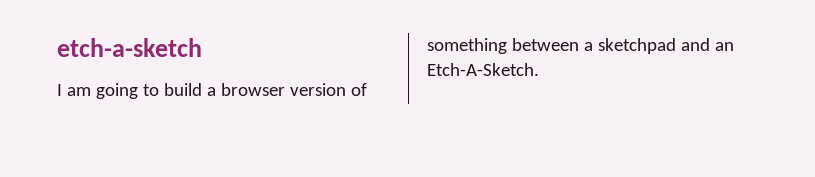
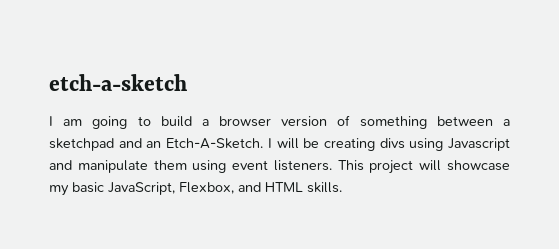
+ I will be creating divs using Javascript and manipulate them using event listeners. This project will showcase my basic JavaScript, Flexbox, and HTML skills.

